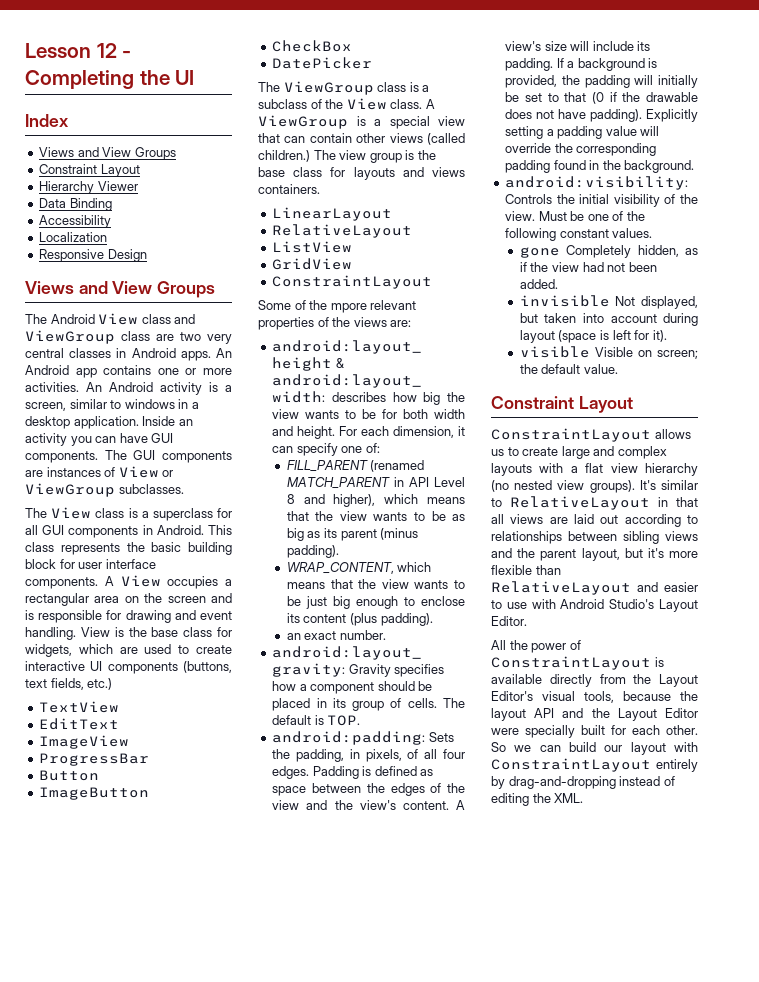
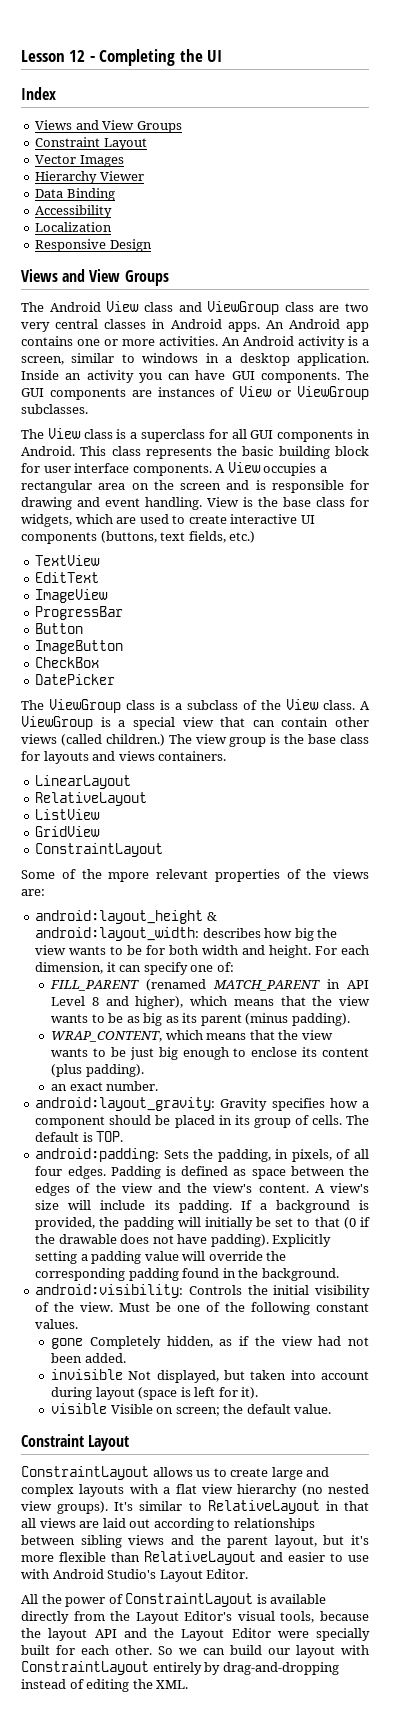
+ Vector Images

